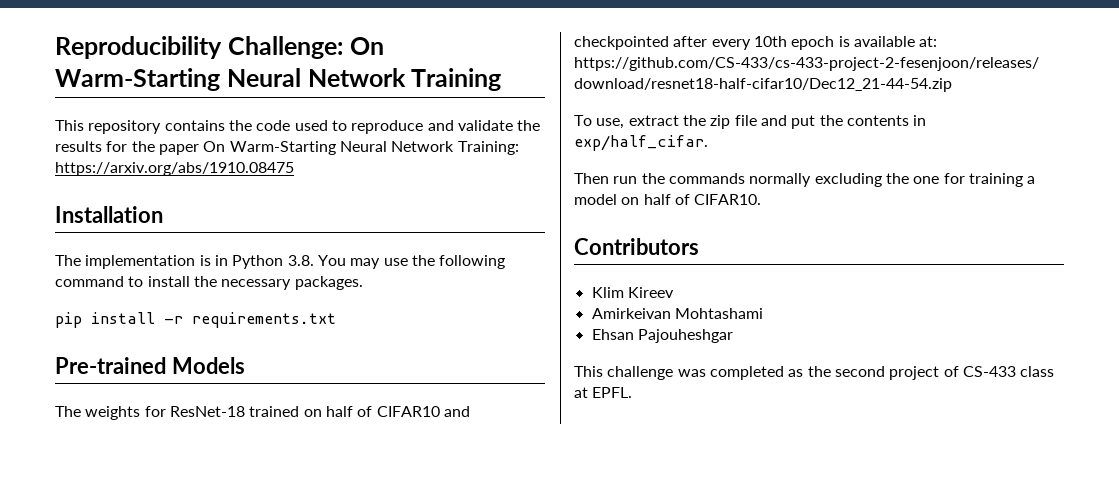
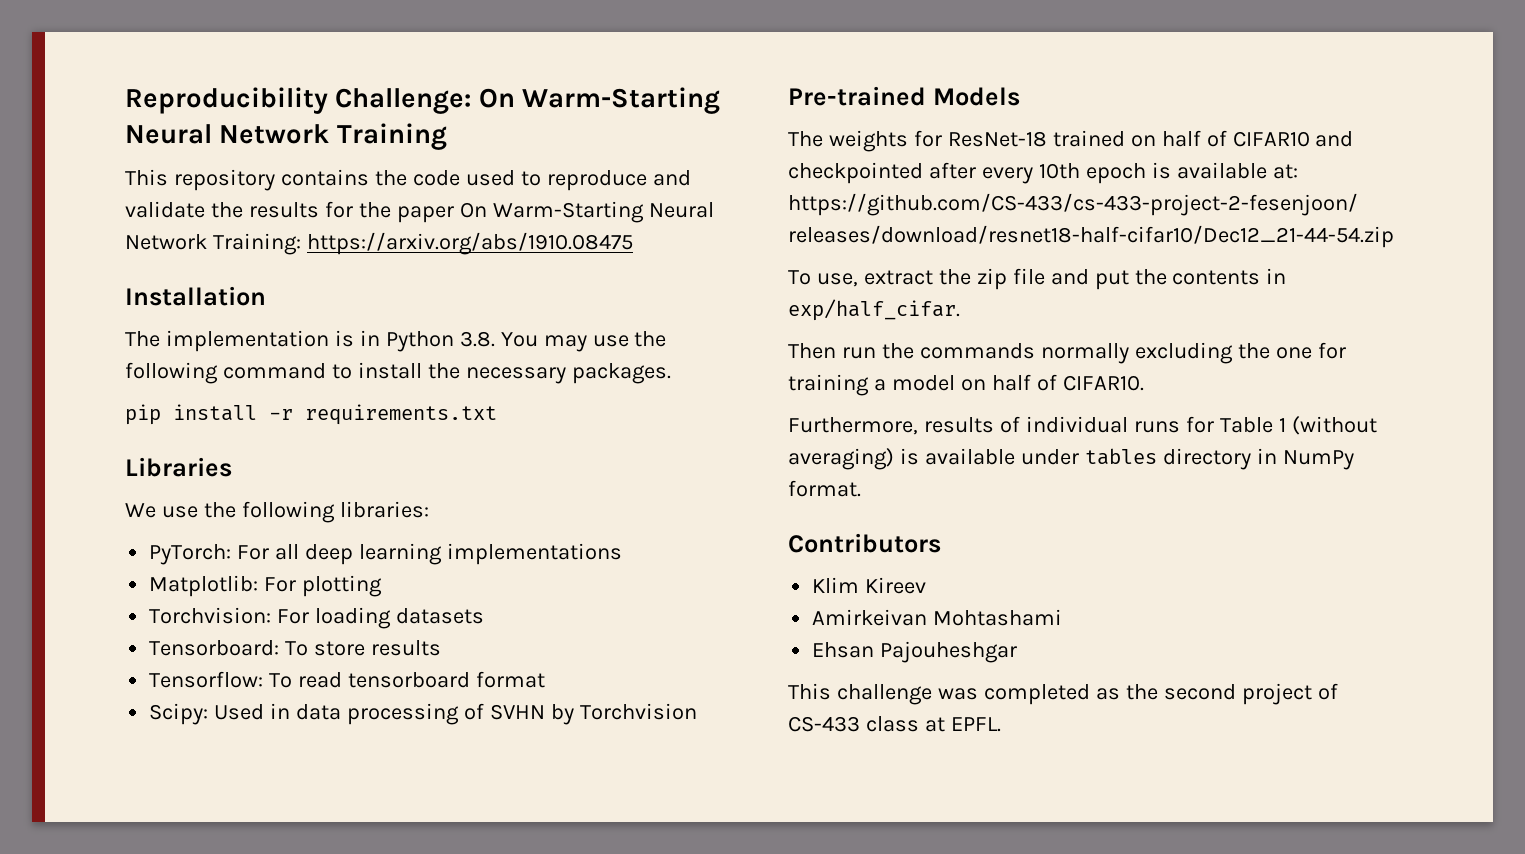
+ Libraries
+ We use the following libraries:
+ PyTorch: For all deep learning implementations
+ Matplotlib: For plotting
+ Torchvision: For loading datasets
+ Tensorboard: To store results
+ Tensorflow: To read tensorboard format
+ Scipy: Used in data processing of SVHN by Torchvision
+ Furthermore, results of individual runs for Table 1 (without averaging) is available under tables directory in NumPy format.

